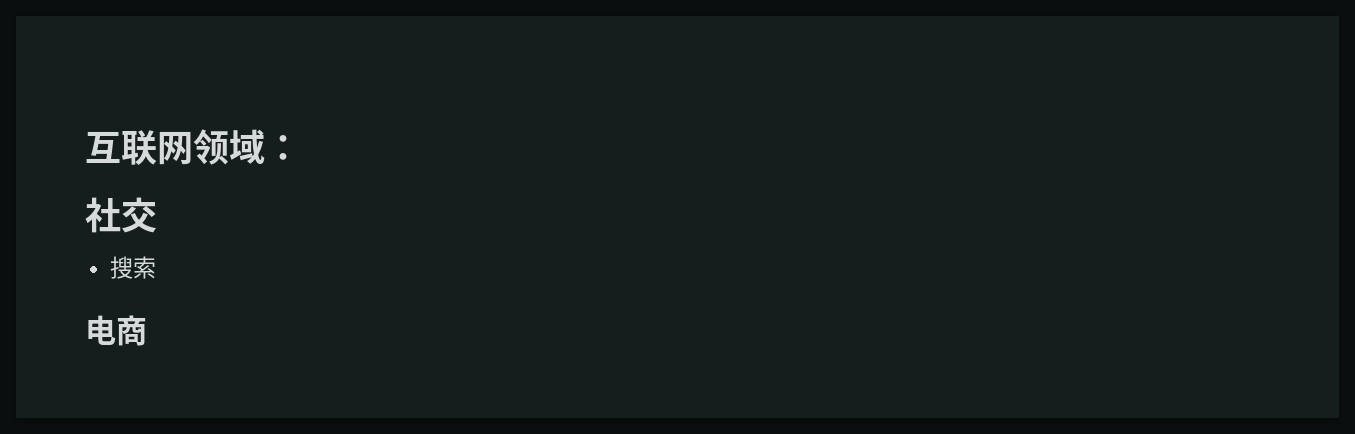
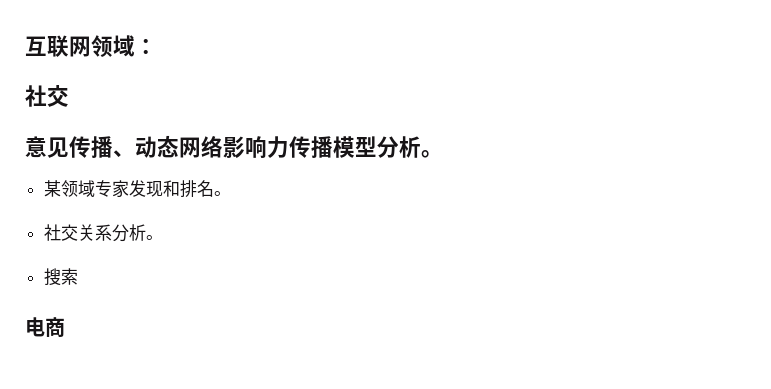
+ 意见传播、动态网络影响力传播模型分析。
+ 某领域专家发现和排名。
+ 社交关系分析。

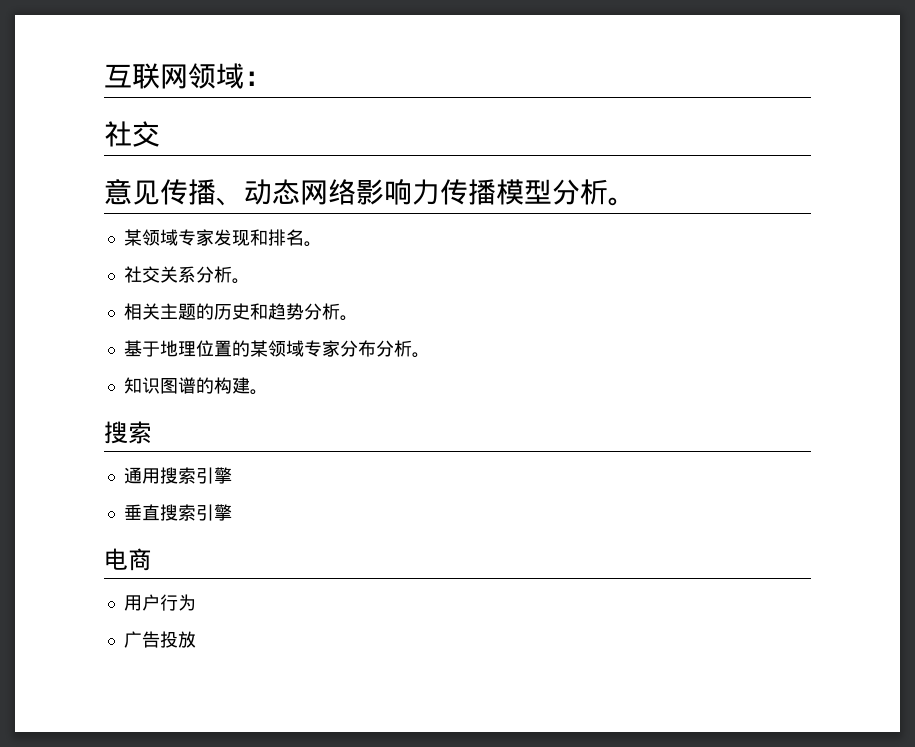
+ 相关主题的历史和趋势分析。
+ 基于地理位置的某领域专家分布分析。
+ 知识图谱的构建。
  搜索
+ 通用搜索引擎
+ 垂直搜索引擎
  电商
+ 用户行为
+ 广告投放

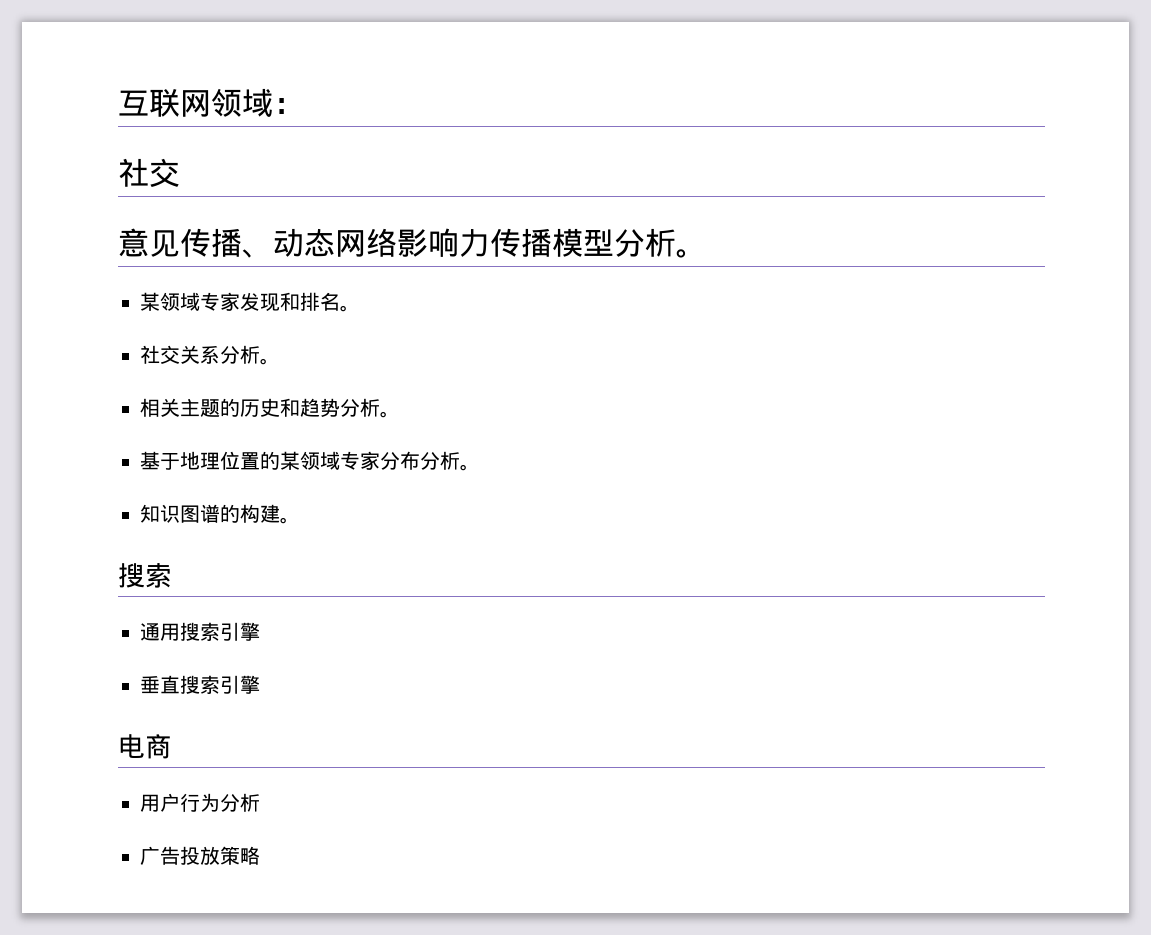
- 用户行为
+ 用户行为分析
- 广告投放
+ 广告投放策略

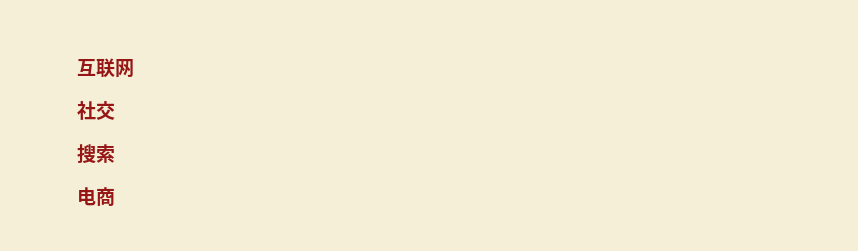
- 互联网领域：
+ 互联网
- 意见传播、动态网络影响力传播模型分析。
- 某领域专家发现和排名。
- 社交关系分析。
- 相关主题的历史和趋势分析。
- 基于地理位置的某领域专家分布分析。
- 知识图谱的构建。
  搜索
- 通用搜索引擎
- 垂直搜索引擎
  电商
- 用户行为分析
- 广告投放策略

